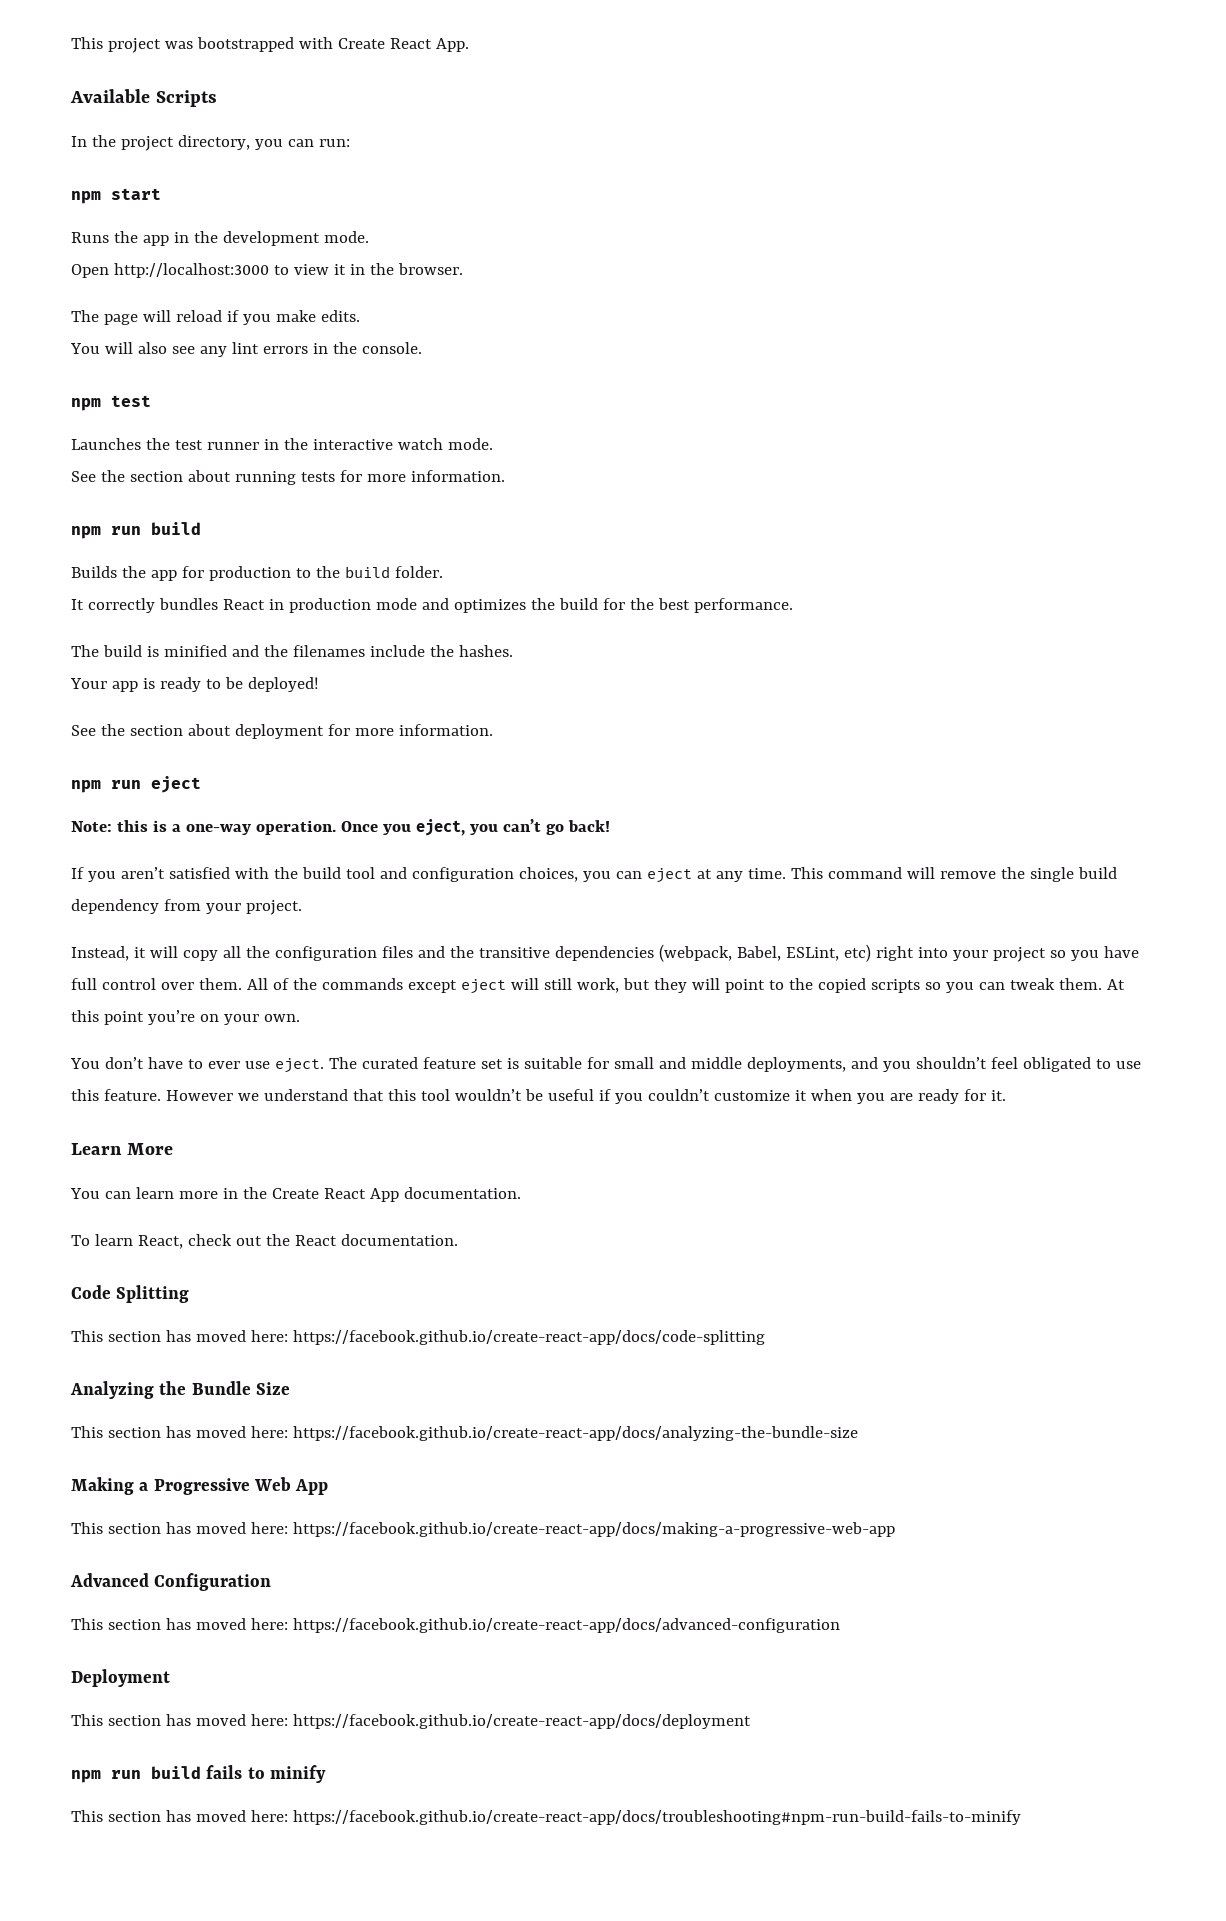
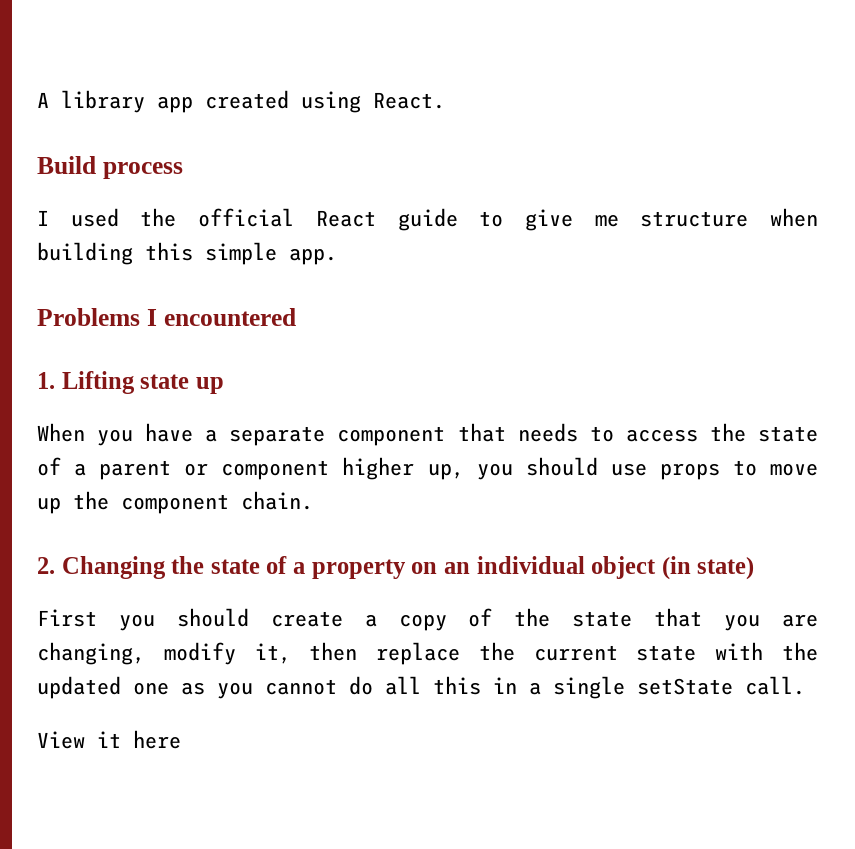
- This project was bootstrapped with Create React App.
- Available Scripts
- In the project directory, you can run:
- npm start
- Runs the app in the development mode.
- Open http://localhost:3000 to view it in the browser.
- The page will reload if you make edits.
- You will also see any lint errors in the console.
- npm test
- Launches the test runner in the interactive watch mode.
- See the section about running tests for more information.
- npm run build
- Builds the app for production to the build folder.
- It correctly bundles React in production mode and optimizes the build for the best performance.
- The build is minified and the filenames include the hashes.
- Your app is ready to be deployed!
- See the section about deployment for more information.
- npm run eject
- Note: this is a one-way operation. Once you eject, you can’t go back!
- If you aren’t satisfied with the build tool and configuration choices, you can eject at any time. This command will remove the single build dependency from your project.
- Instead, it will copy all the configuration files and the transitive dependencies (webpack, Babel, ESLint, etc) right into your project so you have full control over them. All of the commands except eject will still work, but they will point to the copied scripts so you can tweak them. At this point you’re on your own.
- You don’t have to ever use eject. The curated feature set is suitable for small and middle deployments, and you shouldn’t feel obligated to use this feature. However we understand that this tool wouldn’t be useful if you couldn’t customize it when you are ready for it.
- Learn More
- You can learn more in the Create React App documentation.
- To learn React, check out the React documentation.
- Code Splitting
- This section has moved here: https://facebook.github.io/create-react-app/docs/code-splitting
- Analyzing the Bundle Size
- This section has moved here: https://facebook.github.io/create-react-app/docs/analyzing-the-bundle-size
- Making a Progressive Web App
- This section has moved here: https://facebook.github.io/create-react-app/docs/making-a-progressive-web-app
- Advanced Configuration
- This section has moved here: https://facebook.github.io/create-react-app/docs/advanced-configuration
- Deployment
- This section has moved here: https://facebook.github.io/create-react-app/docs/deployment
- npm run build fails to minify
- This section has moved here: https://facebook.github.io/create-react-app/docs/troubleshooting#npm-run-build-fails-to-minify
+ A library app created using React.
+ Build process
+ I used the official React guide to give me structure when building this simple app.
+ Problems I encountered
+ 1. Lifting state up
+ When you have a separate component that needs to access the state of a parent or component higher up, you should use props to move up the component chain.
+ 2. Changing the state of a property on an individual object (in state)
+ First you should create a copy of the state that you are changing, modify it, then replace the current state with the updated one as you cannot do all this in a single setState call.
+ View it here

